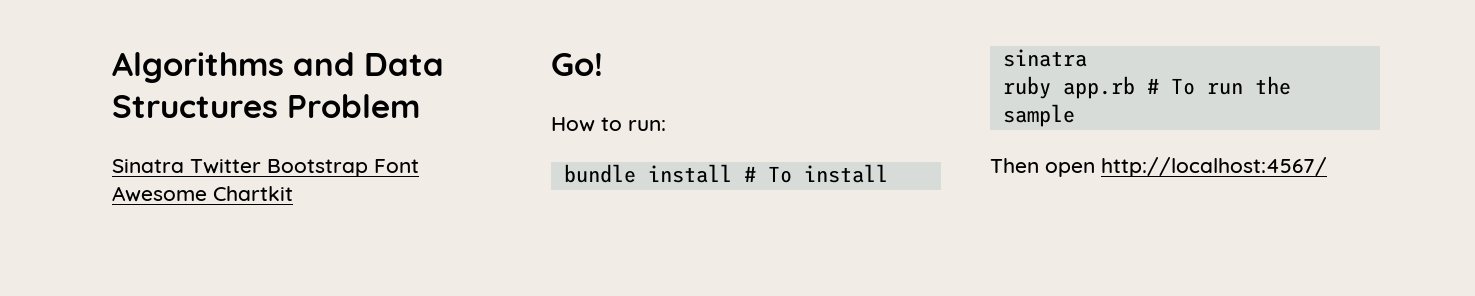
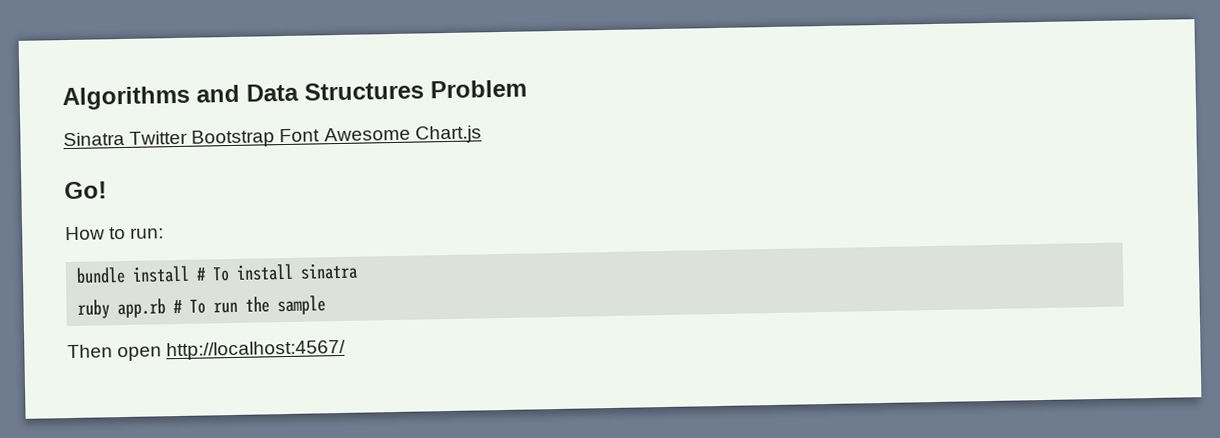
- Sinatra Twitter Bootstrap Font Awesome Chartkit
+ Sinatra Twitter Bootstrap Font Awesome Chart.js

